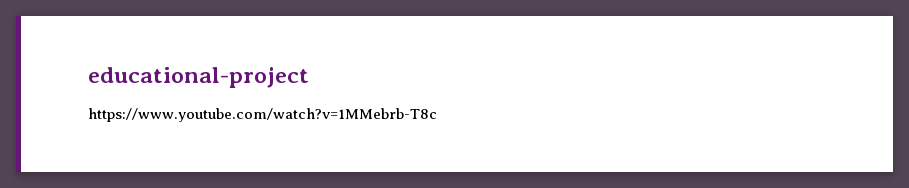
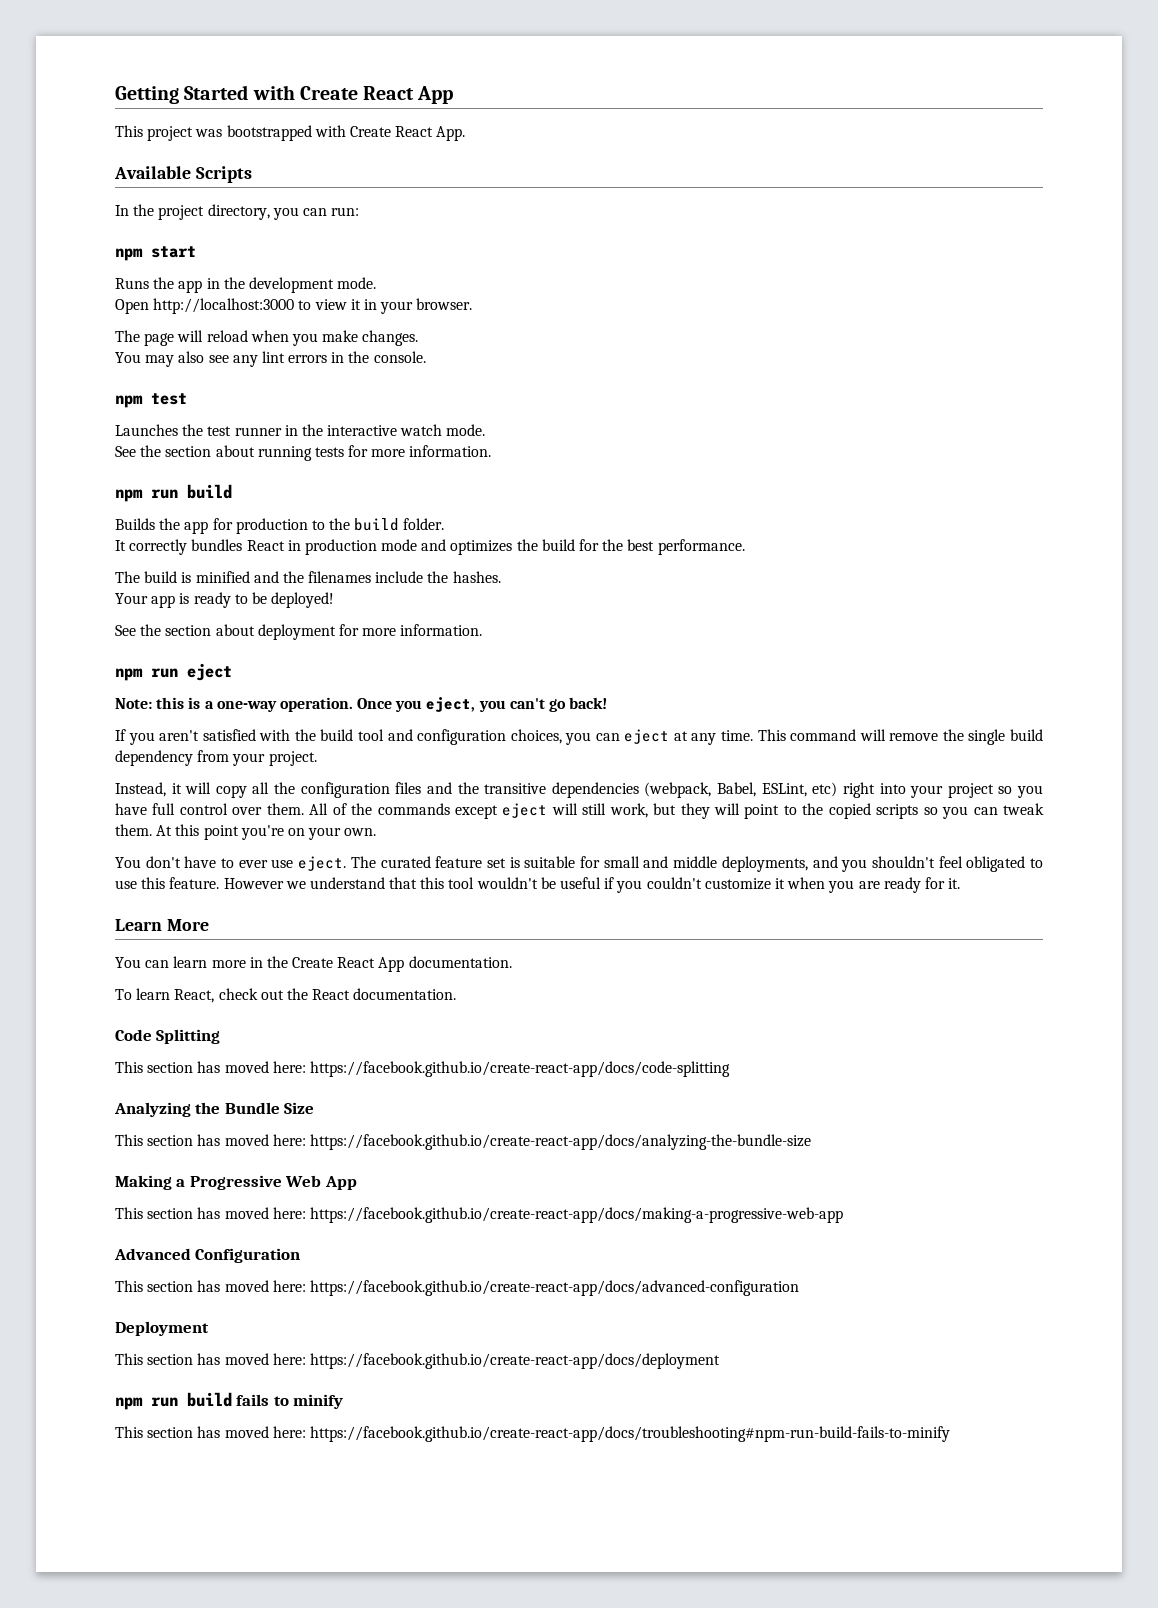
- educational-project
- https://www.youtube.com/watch?v=1MMebrb-T8c
+ Getting Started with Create React App
+ This project was bootstrapped with Create React App.
+ Available Scripts
+ In the project directory, you can run:
+ npm start
+ Runs the app in the development mode.
+ Open http://localhost:3000 to view it in your browser.
+ The page will reload when you make changes.
+ You may also see any lint errors in the console.
+ npm test
+ Launches the test runner in the interactive watch mode.
+ See the section about running tests for more information.
+ npm run build
+ Builds the app for production to the build folder.
+ It correctly bundles React in production mode and optimizes the build for the best performance.
+ The build is minified and the filenames include the hashes.
+ Your app is ready to be deployed!
+ See the section about deployment for more information.
+ npm run eject
+ Note: this is a one-way operation. Once you eject, you can't go back!
+ If you aren't satisfied with the build tool and configuration choices, you can eject at any time. This command will remove the single build dependency from your project.
+ Instead, it will copy all the configuration files and the transitive dependencies (webpack, Babel, ESLint, etc) right into your project so you have full control over them. All of the commands except eject will still work, but they will point to the copied scripts so you can tweak them. At this point you're on your own.
+ You don't have to ever use eject. The curated feature set is suitable for small and middle deployments, and you shouldn't feel obligated to use this feature. However we understand that this tool wouldn't be useful if you couldn't customize it when you are ready for it.
+ Learn More
+ You can learn more in the Create React App documentation.
+ To learn React, check out the React documentation.
+ Code Splitting
+ This section has moved here: https://facebook.github.io/create-react-app/docs/code-splitting
+ Analyzing the Bundle Size
+ This section has moved here: https://facebook.github.io/create-react-app/docs/analyzing-the-bundle-size
+ Making a Progressive Web App
+ This section has moved here: https://facebook.github.io/create-react-app/docs/making-a-progressive-web-app
+ Advanced Configuration
+ This section has moved here: https://facebook.github.io/create-react-app/docs/advanced-configuration
+ Deployment
+ This section has moved here: https://facebook.github.io/create-react-app/docs/deployment
+ npm run build fails to minify
+ This section has moved here: https://facebook.github.io/create-react-app/docs/troubleshooting#npm-run-build-fails-to-minify

